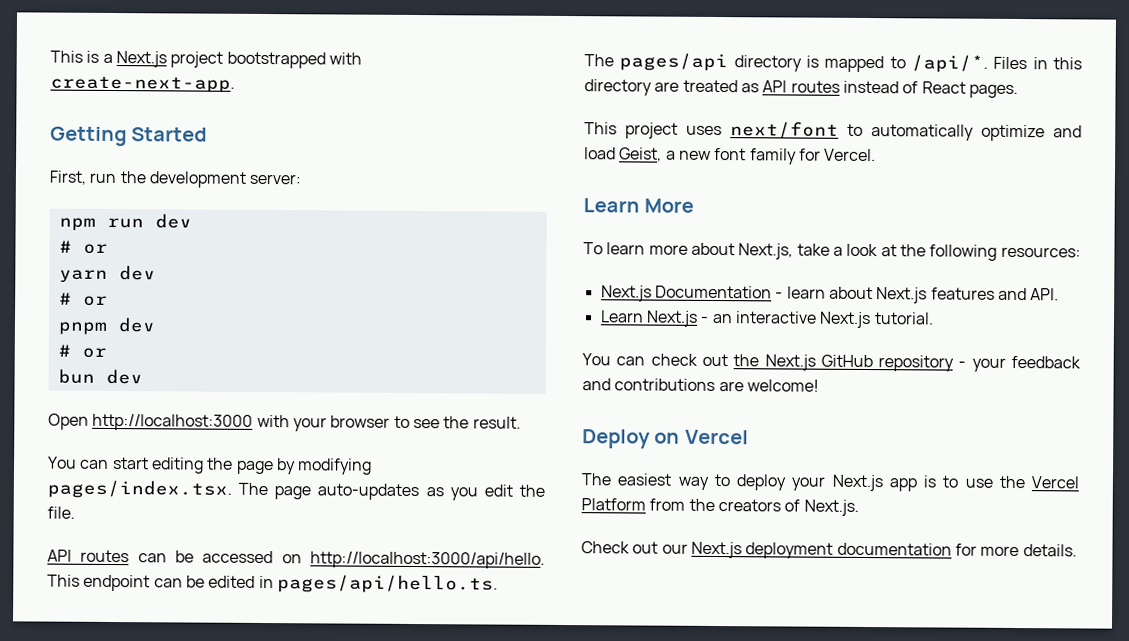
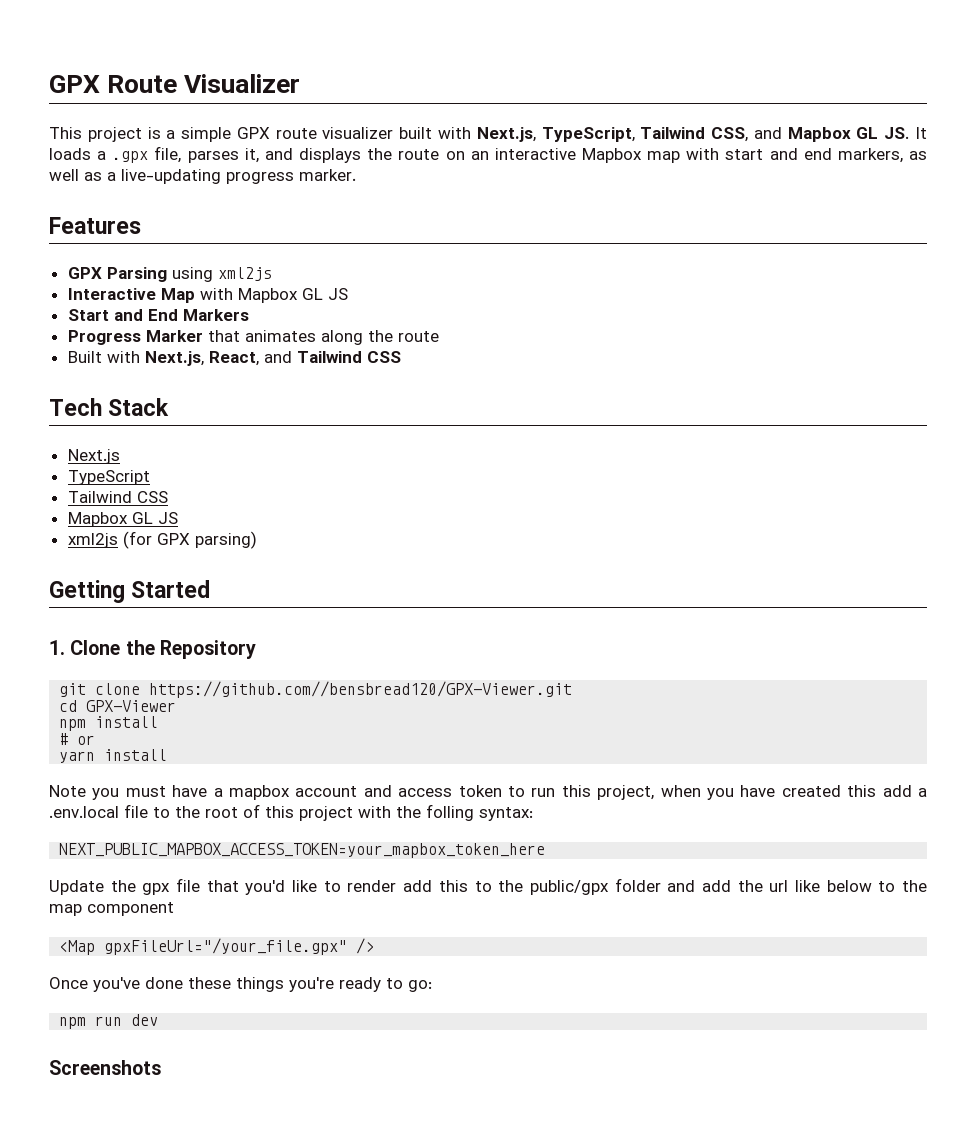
- This is a Next.js project bootstrapped with create-next-app.
+ GPX Route Visualizer
+ This project is a simple GPX route visualizer built with Next.js, TypeScript, Tailwind CSS, and Mapbox GL JS. It loads a .gpx file, parses it, and displays the route on an interactive Mapbox map with start and end markers, as well as a live-updating progress marker.
+ Features
+ GPX Parsing using xml2js
+ Interactive Map with Mapbox GL JS
+ Start and End Markers
+ Progress Marker that animates along the route
+ Built with Next.js, React, and Tailwind CSS
+ Tech Stack
+ Next.js
+ TypeScript
+ Tailwind CSS
+ Mapbox GL JS
+ xml2js (for GPX parsing)
  Getting Started
- First, run the development server:
+ 1. Clone the Repository
+ git clone https://github.com//bensbread120/GPX-Viewer.git
+ cd GPX-Viewer
+ npm install
+ # or
+ yarn install
+ Note you must have a mapbox account and access token to run this project, when you have created this add a .env.local file to the root of this project with the folling syntax:
+ NEXT_PUBLIC_MAPBOX_ACCESS_TOKEN=your_mapbox_token_here
+ Update the gpx file that you'd like to render add this to the public/gpx folder and add the url like below to the map component
+ <Map gpxFileUrl="/your_file.gpx" />
+ Once you've done these things you're ready to go:
  npm run dev
- # or
- yarn dev
- # or
- pnpm dev
- # or
- bun dev
- Open http://localhost:3000 with your browser to see the result.
- You can start editing the page by modifying pages/index.tsx. The page auto-updates as you edit the file.
- API routes can be accessed on http://localhost:3000/api/hello. This endpoint can be edited in pages/api/hello.ts.
- The pages/api directory is mapped to /api/*. Files in this directory are treated as API routes instead of React pages.
- This project uses next/font to automatically optimize and load Geist, a new font family for Vercel.
- Learn More
- To learn more about Next.js, take a look at the following resources:
- Next.js Documentation - learn about Next.js features and API.
- Learn Next.js - an interactive Next.js tutorial.
- You can check out the Next.js GitHub repository - your feedback and contributions are welcome!
- Deploy on Vercel
- The easiest way to deploy your Next.js app is to use the Vercel Platform from the creators of Next.js.
- Check out our Next.js deployment documentation for more details.
+ Screenshots

